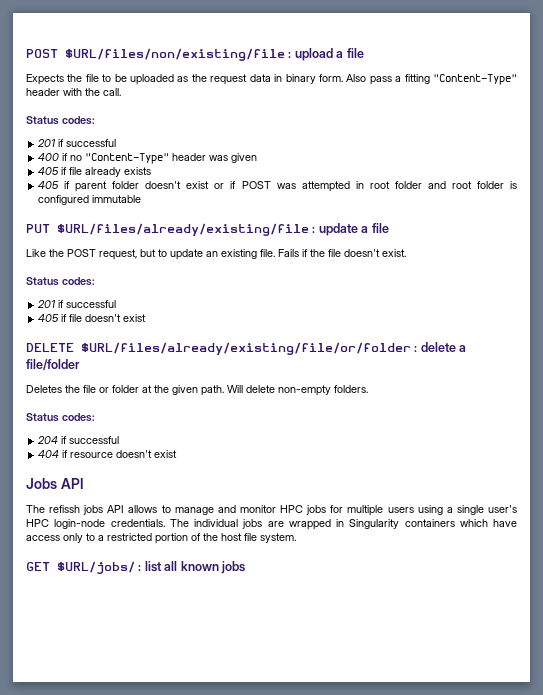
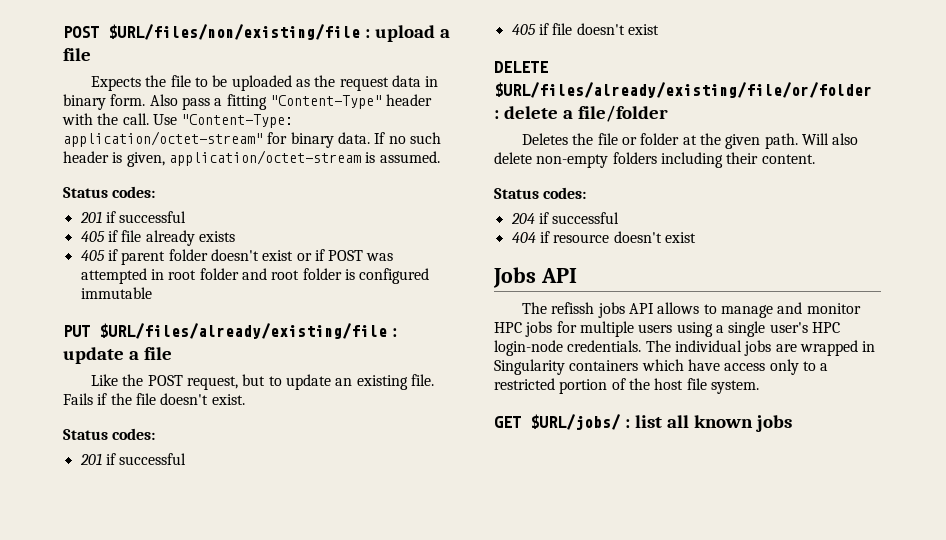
- Also pass a fitting "Content-Type" header with the call.
+ Also pass a fitting "Content-Type" header with the call. Use "Content-Type: application/octet-stream" for binary data. If no such header is given, application/octet-stream is assumed.
  Status codes:
  201 if successful
- 400 if no "Content-Type" header was given
- Will delete non-empty folders.
+ Will also delete non-empty folders including their content.

